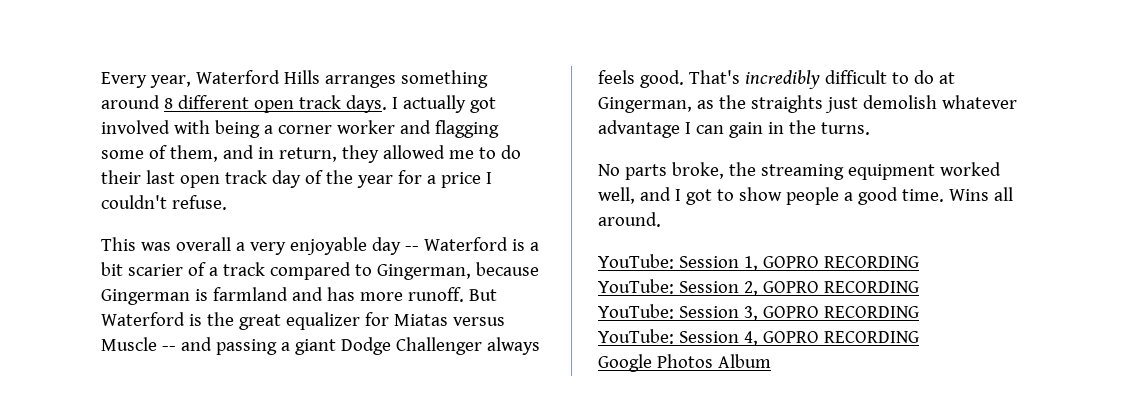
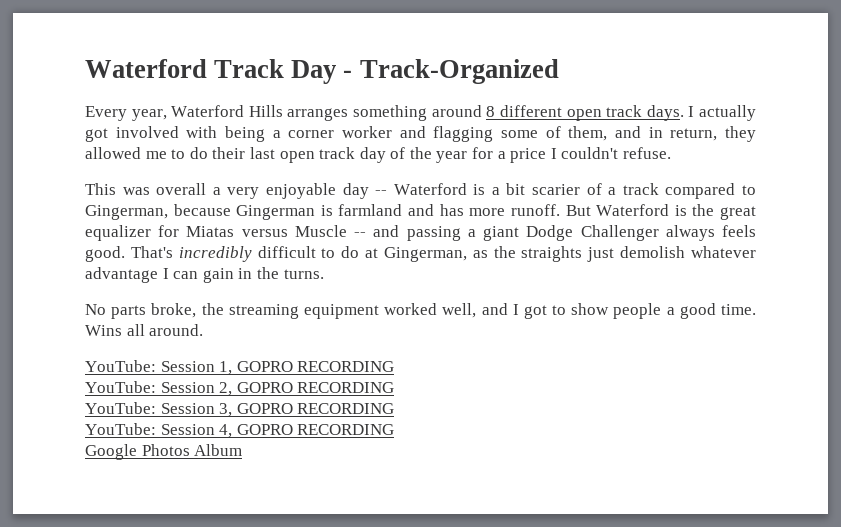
+ Waterford Track Day - Track-Organized

